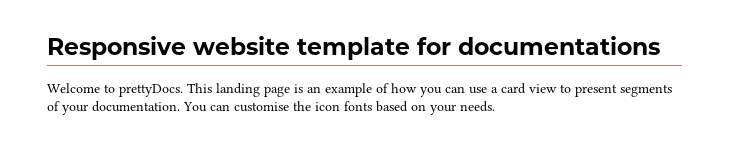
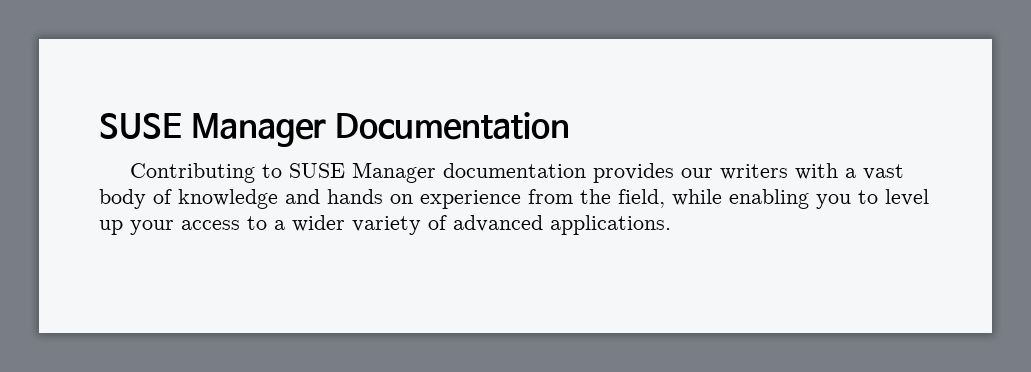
- Responsive website template for documentations
- Welcome to prettyDocs. This landing page is an example of how you can use a card view to present segments of your documentation. You can customise the icon fonts based on your needs.
+ SUSE Manager Documentation
+ Contributing to SUSE Manager documentation provides our writers with a vast body of knowledge and hands on experience from the field, while enabling you to level up your access to a wider variety of advanced applications.

